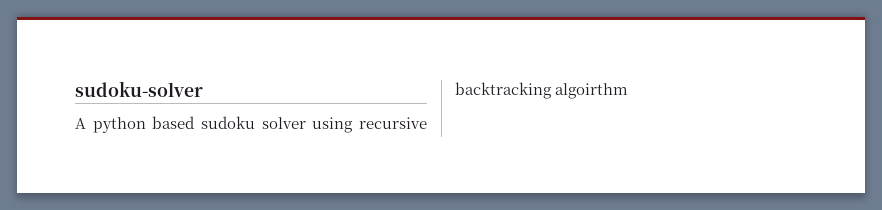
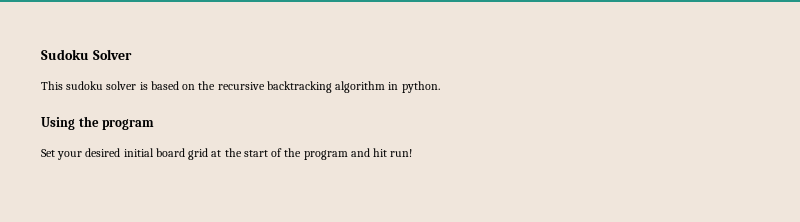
- sudoku-solver
- A python based sudoku solver using recursive backtracking algoirthm
+ Sudoku Solver
+ This sudoku solver is based on the recursive backtracking algorithm in python.
+ Using the program
+ Set your desired initial board grid at the start of the program and hit run!

